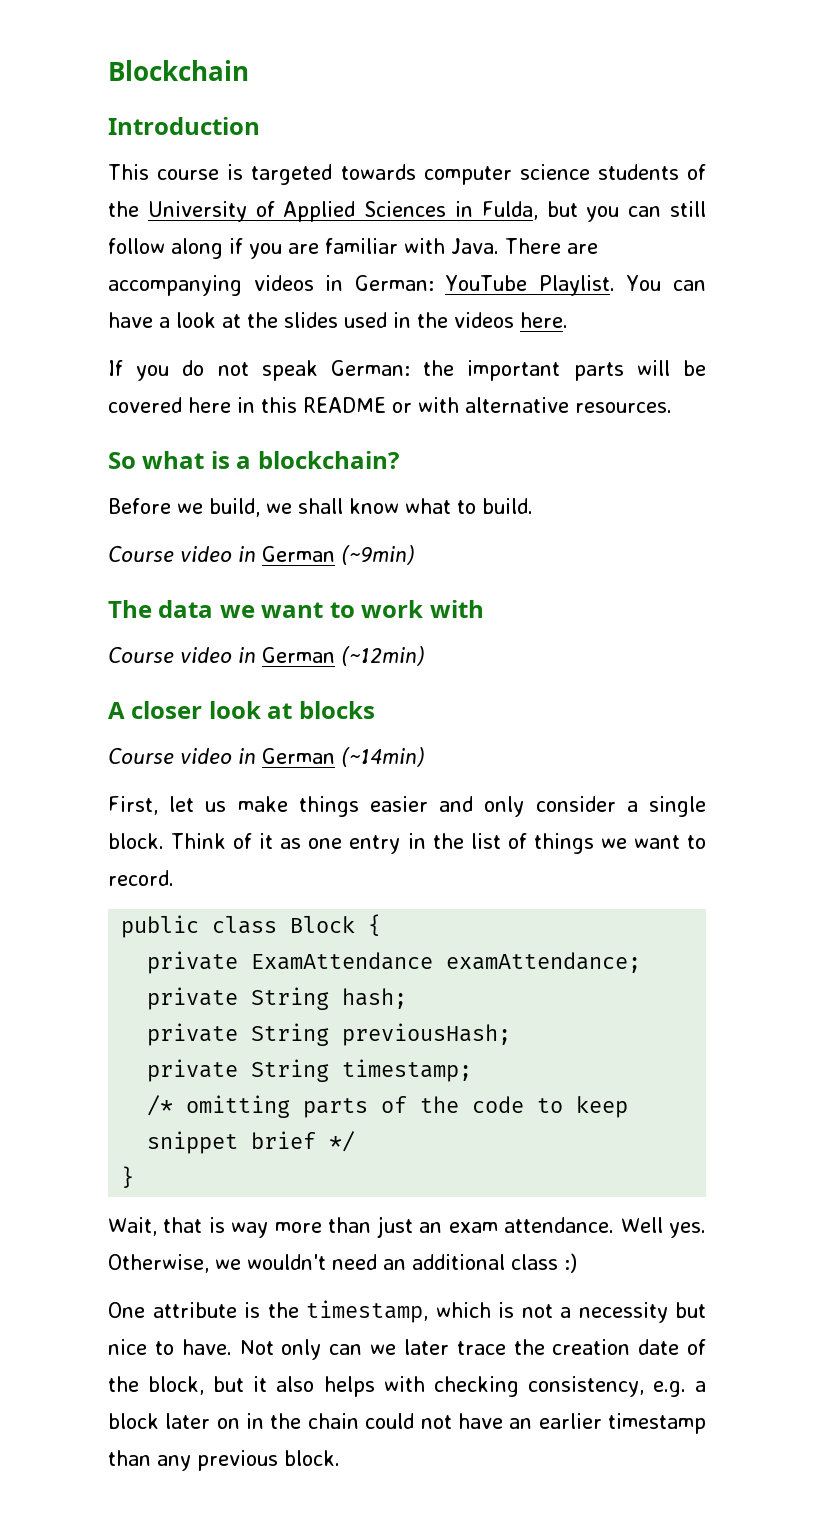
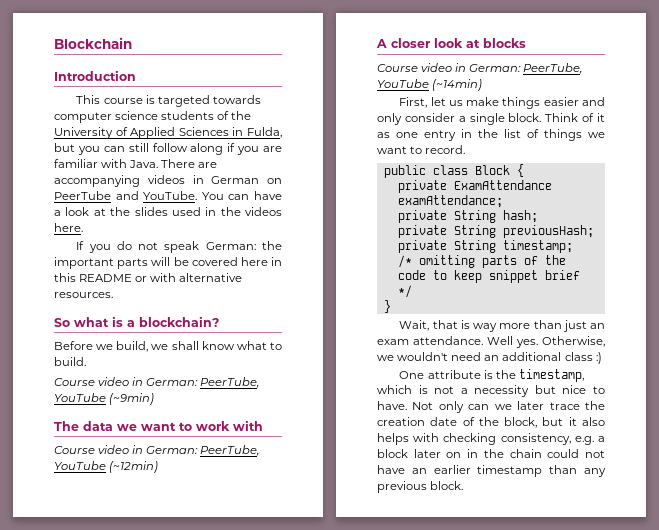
- There are accompanying videos in German: YouTube Playlist.
+ There are accompanying videos in German on PeerTube and YouTube.
- Course video in German (~9min)
+ Course video in German: PeerTube, YouTube (~9min)
- Course video in German (~12min)
+ Course video in German: PeerTube, YouTube (~12min)
- Course video in German (~14min)
+ Course video in German: PeerTube, YouTube (~14min)

